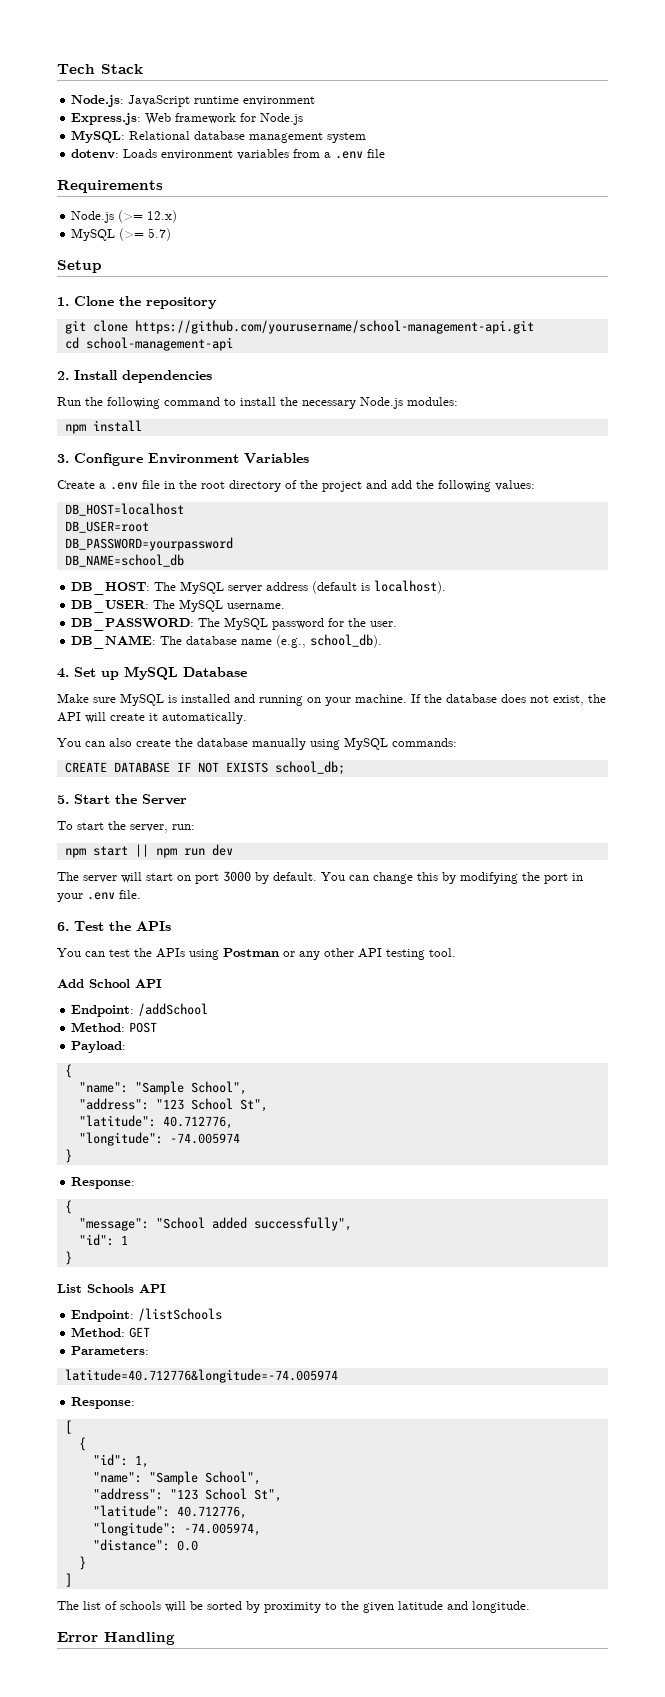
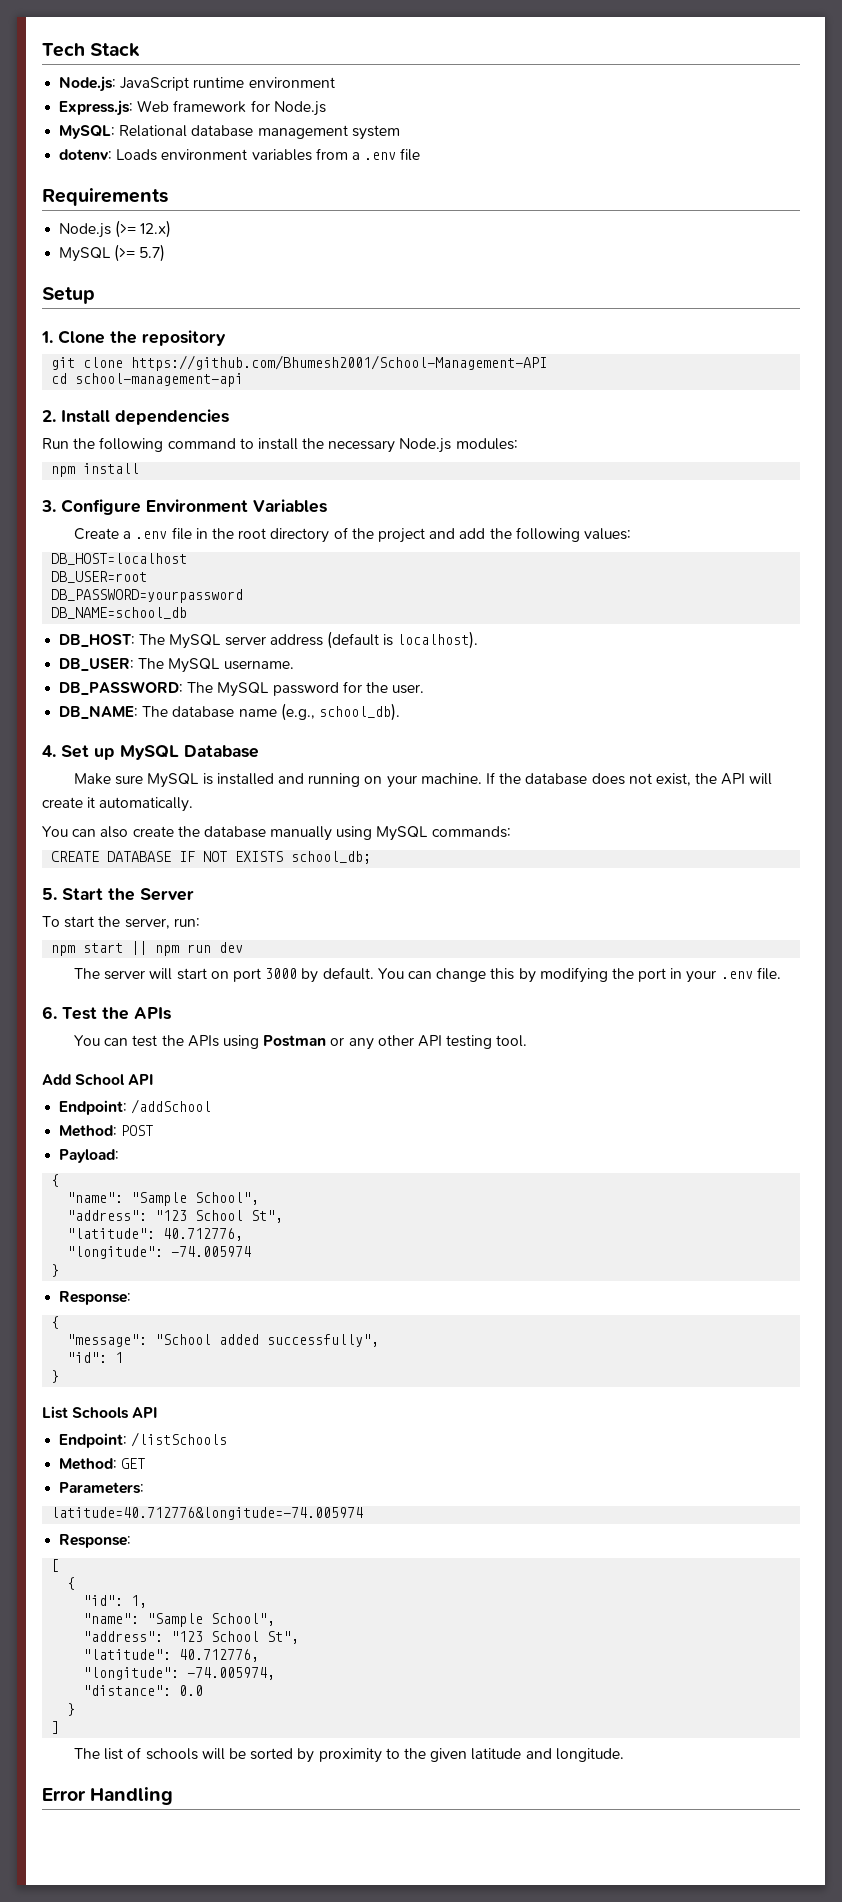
- git clone https://github.com/yourusername/school-management-api.git
+ git clone https://github.com/Bhumesh2001/School-Management-API

